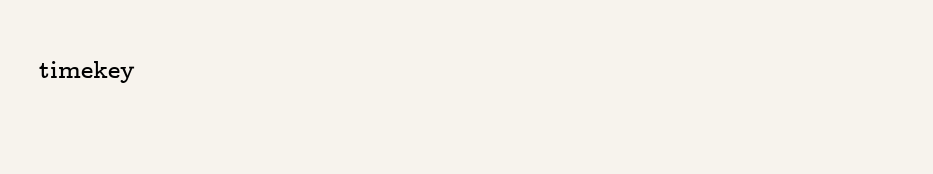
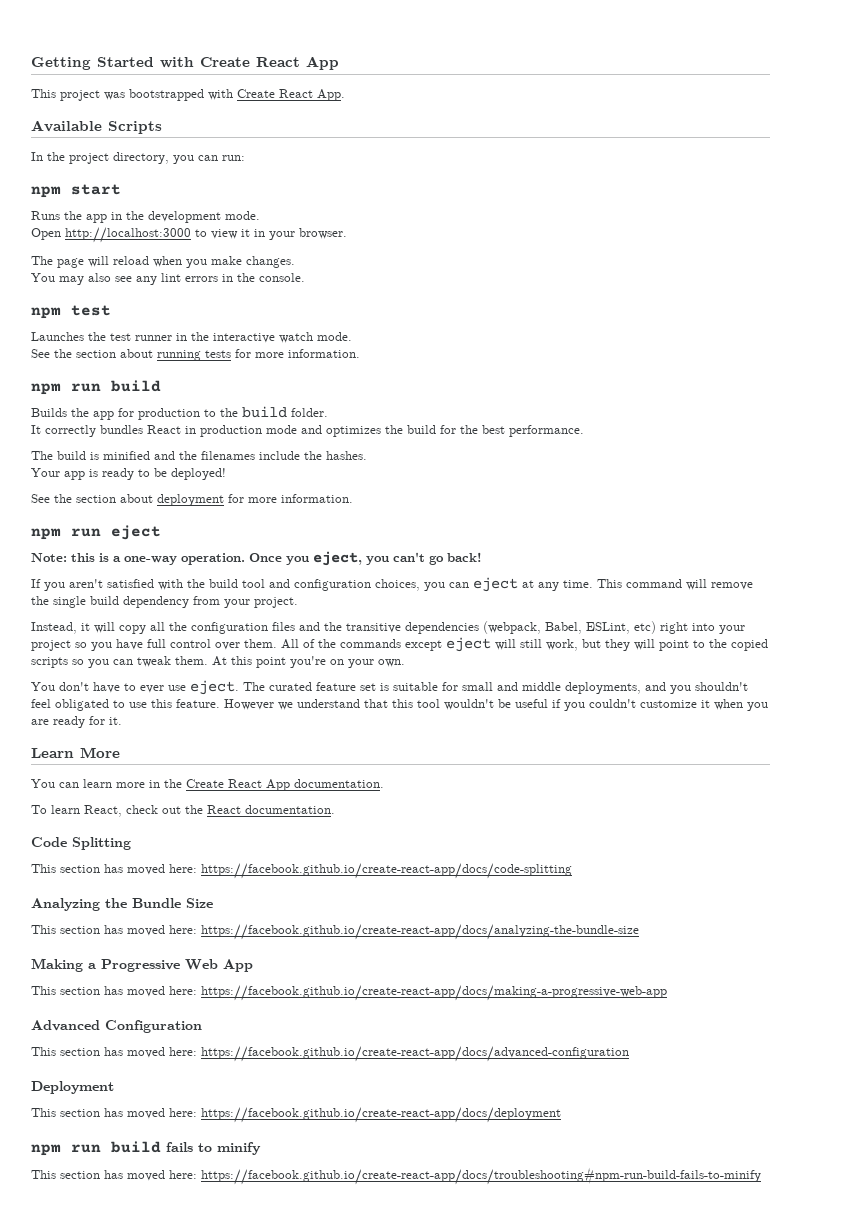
- timekey
+ Getting Started with Create React App
+ This project was bootstrapped with Create React App.
+ Available Scripts
+ In the project directory, you can run:
+ npm start
+ Runs the app in the development mode.
+ Open http://localhost:3000 to view it in your browser.
+ The page will reload when you make changes.
+ You may also see any lint errors in the console.
+ npm test
+ Launches the test runner in the interactive watch mode.
+ See the section about running tests for more information.
+ npm run build
+ Builds the app for production to the build folder.
+ It correctly bundles React in production mode and optimizes the build for the best performance.
+ The build is minified and the filenames include the hashes.
+ Your app is ready to be deployed!
+ See the section about deployment for more information.
+ npm run eject
+ Note: this is a one-way operation. Once you eject, you can't go back!
+ If you aren't satisfied with the build tool and configuration choices, you can eject at any time. This command will remove the single build dependency from your project.
+ Instead, it will copy all the configuration files and the transitive dependencies (webpack, Babel, ESLint, etc) right into your project so you have full control over them. All of the commands except eject will still work, but they will point to the copied scripts so you can tweak them. At this point you're on your own.
+ You don't have to ever use eject. The curated feature set is suitable for small and middle deployments, and you shouldn't feel obligated to use this feature. However we understand that this tool wouldn't be useful if you couldn't customize it when you are ready for it.
+ Learn More
+ You can learn more in the Create React App documentation.
+ To learn React, check out the React documentation.
+ Code Splitting
+ This section has moved here: https://facebook.github.io/create-react-app/docs/code-splitting
+ Analyzing the Bundle Size
+ This section has moved here: https://facebook.github.io/create-react-app/docs/analyzing-the-bundle-size
+ Making a Progressive Web App
+ This section has moved here: https://facebook.github.io/create-react-app/docs/making-a-progressive-web-app
+ Advanced Configuration
+ This section has moved here: https://facebook.github.io/create-react-app/docs/advanced-configuration
+ Deployment
+ This section has moved here: https://facebook.github.io/create-react-app/docs/deployment
+ npm run build fails to minify
+ This section has moved here: https://facebook.github.io/create-react-app/docs/troubleshooting#npm-run-build-fails-to-minify

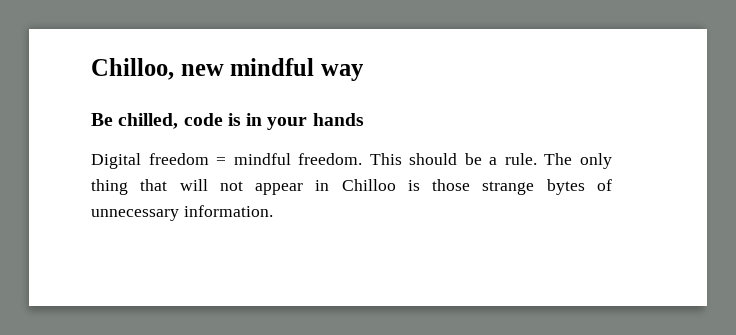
- Getting Started with Create React App
- This project was bootstrapped with Create React App.
- Available Scripts
- In the project directory, you can run:
- npm start
- Runs the app in the development mode.
- Open http://localhost:3000 to view it in your browser.
- The page will reload when you make changes.
- You may also see any lint errors in the console.
- npm test
- Launches the test runner in the interactive watch mode.
- See the section about running tests for more information.
- npm run build
- Builds the app for production to the build folder.
- It correctly bundles React in production mode and optimizes the build for the best performance.
- The build is minified and the filenames include the hashes.
- Your app is ready to be deployed!
- See the section about deployment for more information.
- npm run eject
- Note: this is a one-way operation. Once you eject, you can't go back!
- If you aren't satisfied with the build tool and configuration choices, you can eject at any time. This command will remove the single build dependency from your project.
- Instead, it will copy all the configuration files and the transitive dependencies (webpack, Babel, ESLint, etc) right into your project so you have full control over them. All of the commands except eject will still work, but they will point to the copied scripts so you can tweak them. At this point you're on your own.
- You don't have to ever use eject. The curated feature set is suitable for small and middle deployments, and you shouldn't feel obligated to use this feature. However we understand that this tool wouldn't be useful if you couldn't customize it when you are ready for it.
- Learn More
- You can learn more in the Create React App documentation.
- To learn React, check out the React documentation.
- Code Splitting
- This section has moved here: https://facebook.github.io/create-react-app/docs/code-splitting
- Analyzing the Bundle Size
- This section has moved here: https://facebook.github.io/create-react-app/docs/analyzing-the-bundle-size
- Making a Progressive Web App
- This section has moved here: https://facebook.github.io/create-react-app/docs/making-a-progressive-web-app
- Advanced Configuration
- This section has moved here: https://facebook.github.io/create-react-app/docs/advanced-configuration
- Deployment
- This section has moved here: https://facebook.github.io/create-react-app/docs/deployment
- npm run build fails to minify
- This section has moved here: https://facebook.github.io/create-react-app/docs/troubleshooting#npm-run-build-fails-to-minify
+ Chilloo, new mindful way
+ Be chilled, code is in your hands
+ Digital freedom = mindful freedom. This should be a rule. The only thing that will not appear in Chilloo is those strange bytes of unnecessary information.

